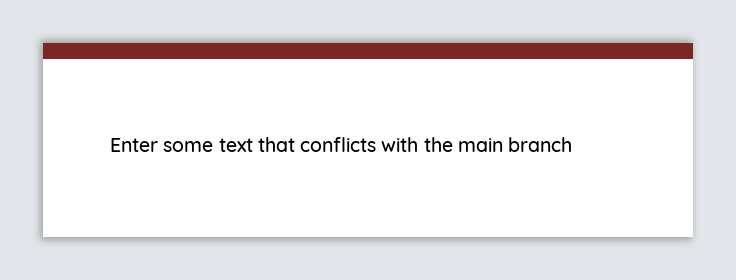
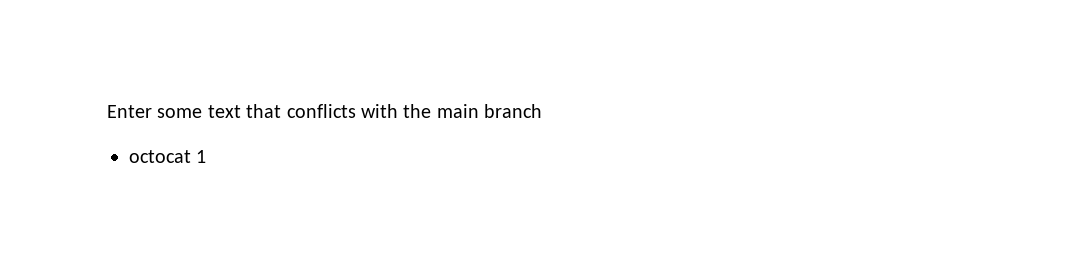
+ octocat 1

